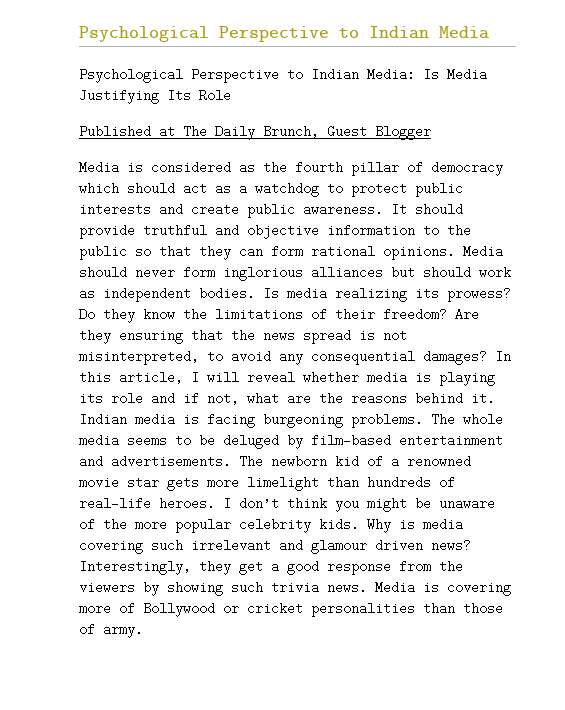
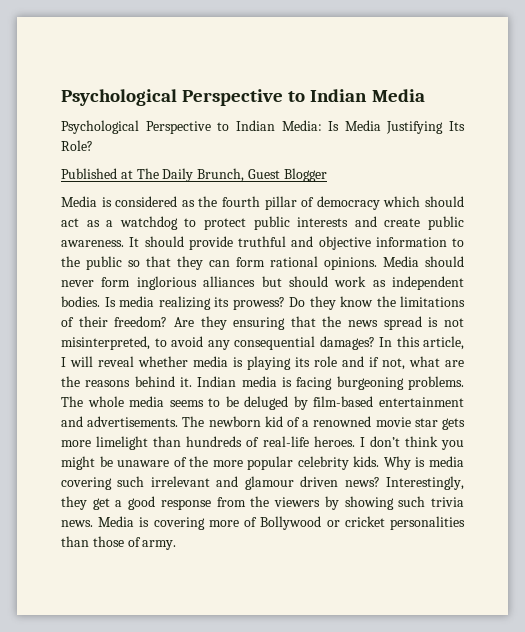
- Psychological Perspective to Indian Media: Is Media Justifying Its Role
+ Psychological Perspective to Indian Media: Is Media Justifying Its Role?

